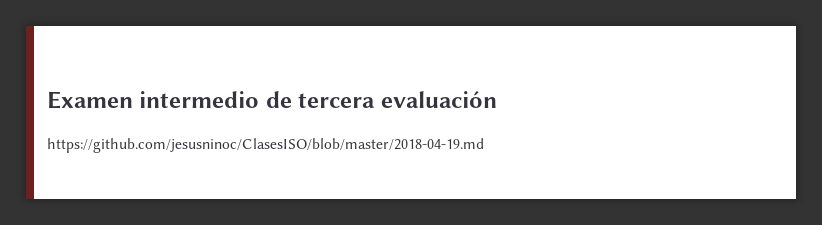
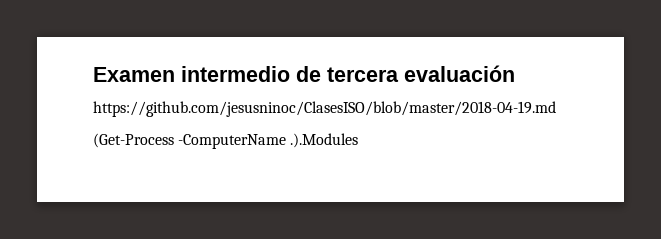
+ (Get-Process -ComputerName .).Modules

